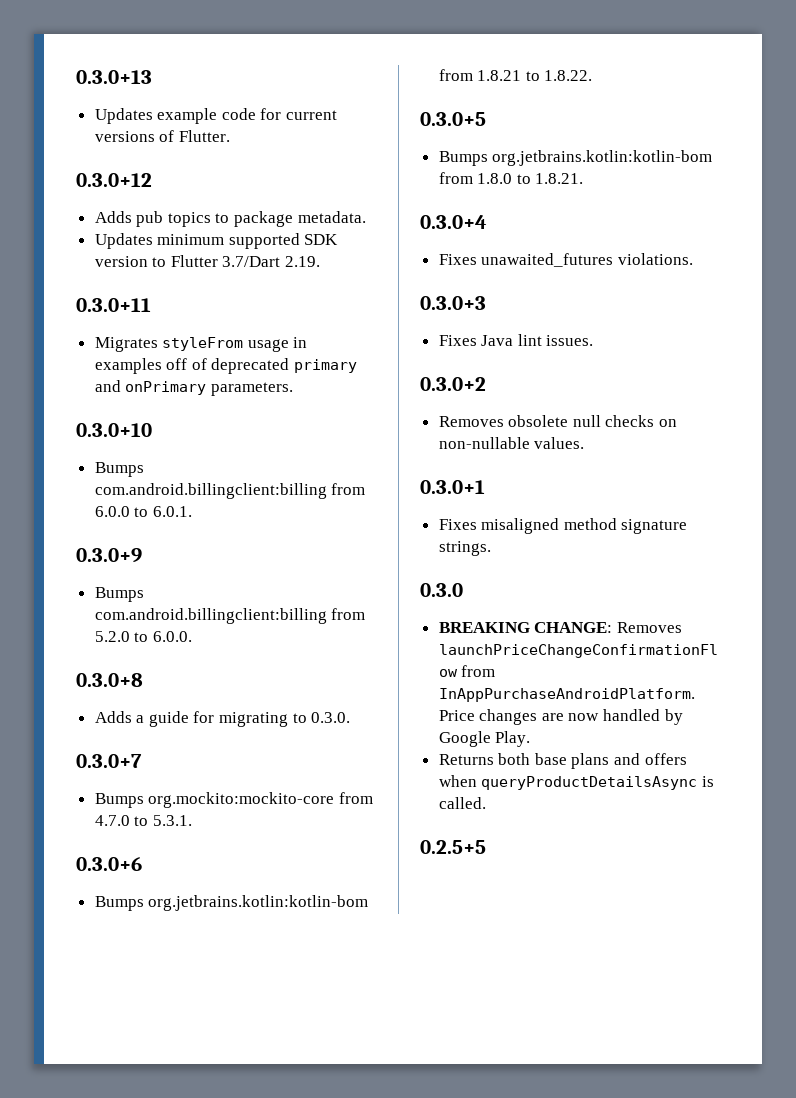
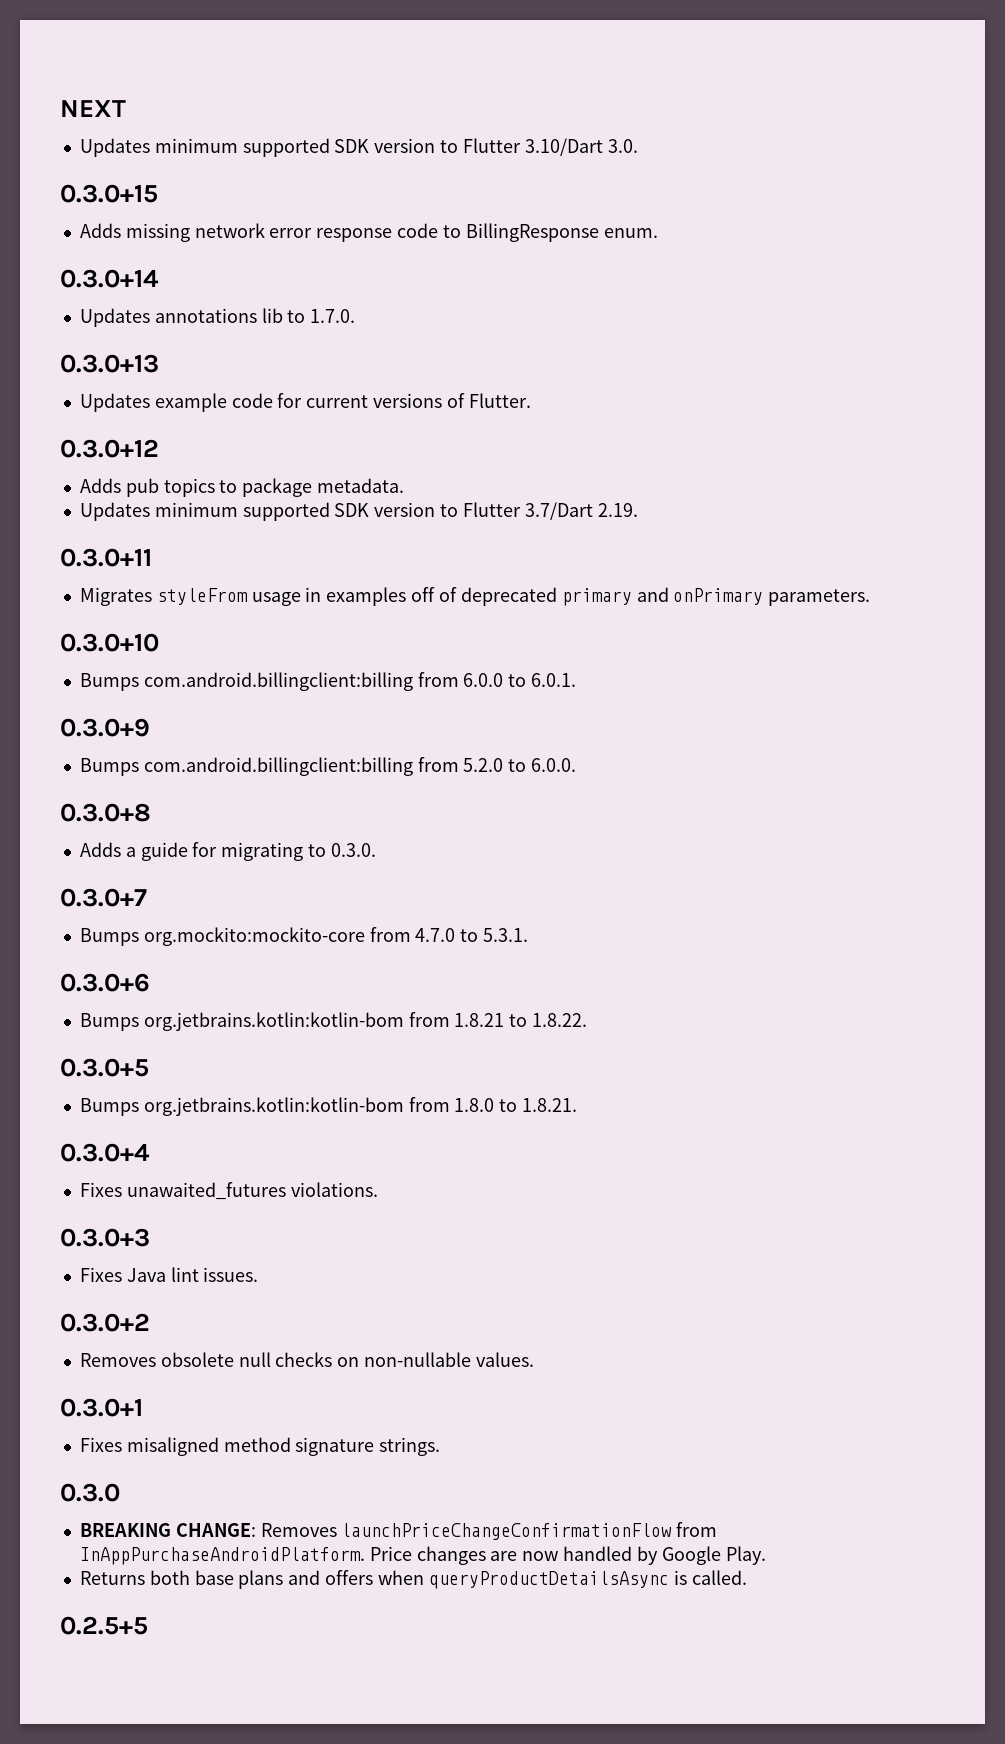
+ NEXT
+ Updates minimum supported SDK version to Flutter 3.10/Dart 3.0.
+ 0.3.0+15
+ Adds missing network error response code to BillingResponse enum.
+ 0.3.0+14
+ Updates annotations lib to 1.7.0.

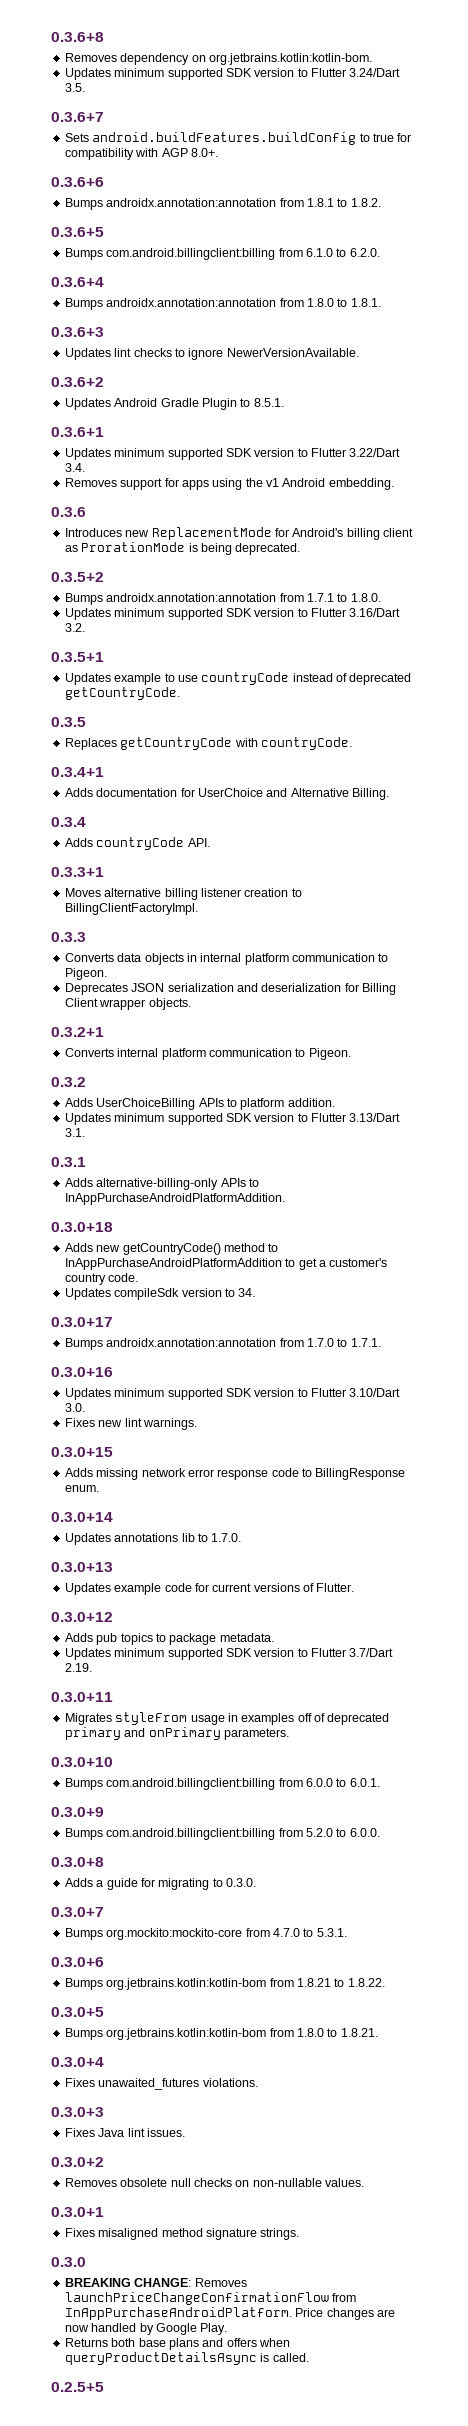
- NEXT
+ 0.3.6+8
+ Removes dependency on org.jetbrains.kotlin:kotlin-bom.
+ Updates minimum supported SDK version to Flutter 3.24/Dart 3.5.
+ 0.3.6+7
+ Sets android.buildFeatures.buildConfig to true for compatibility with AGP 8.0+.
+ 0.3.6+6
+ Bumps androidx.annotation:annotation from 1.8.1 to 1.8.2.
+ 0.3.6+5
+ Bumps com.android.billingclient:billing from 6.1.0 to 6.2.0.
+ 0.3.6+4
+ Bumps androidx.annotation:annotation from 1.8.0 to 1.8.1.
+ 0.3.6+3
+ Updates lint checks to ignore NewerVersionAvailable.
+ 0.3.6+2
+ Updates Android Gradle Plugin to 8.5.1.
+ 0.3.6+1
+ Updates minimum supported SDK version to Flutter 3.22/Dart 3.4.
+ Removes support for apps using the v1 Android embedding.
+ 0.3.6
+ Introduces new ReplacementMode for Android's billing client as ProrationMode is being deprecated.
+ 0.3.5+2
+ Bumps androidx.annotation:annotation from 1.7.1 to 1.8.0.
+ Updates minimum supported SDK version to Flutter 3.16/Dart 3.2.
+ 0.3.5+1
+ Updates example to use countryCode instead of deprecated getCountryCode.
+ 0.3.5
+ Replaces getCountryCode with countryCode.
+ 0.3.4+1
+ Adds documentation for UserChoice and Alternative Billing.
+ 0.3.4
+ Adds countryCode API.
+ 0.3.3+1
+ Moves alternative billing listener creation to BillingClientFactoryImpl.
+ 0.3.3
+ Converts data objects in internal platform communication to Pigeon.
+ Deprecates JSON serialization and deserialization for Billing Client wrapper objects.
+ 0.3.2+1
+ Converts internal platform communication to Pigeon.
+ 0.3.2
+ Adds UserChoiceBilling APIs to platform addition.
+ Updates minimum supported SDK version to Flutter 3.13/Dart 3.1.
+ 0.3.1
+ Adds alternative-billing-only APIs to InAppPurchaseAndroidPlatformAddition.
+ 0.3.0+18
+ Adds new getCountryCode() method to InAppPurchaseAndroidPlatformAddition to get a customer's country code.
+ Updates compileSdk version to 34.
+ 0.3.0+17
+ Bumps androidx.annotation:annotation from 1.7.0 to 1.7.1.
+ 0.3.0+16
+ Fixes new lint warnings.

